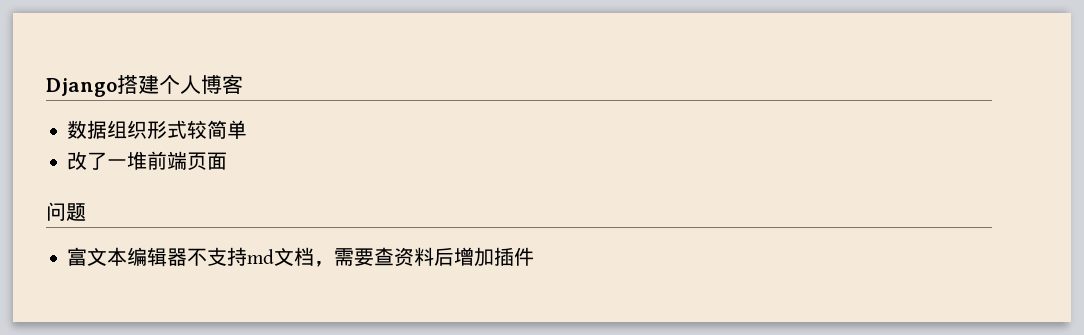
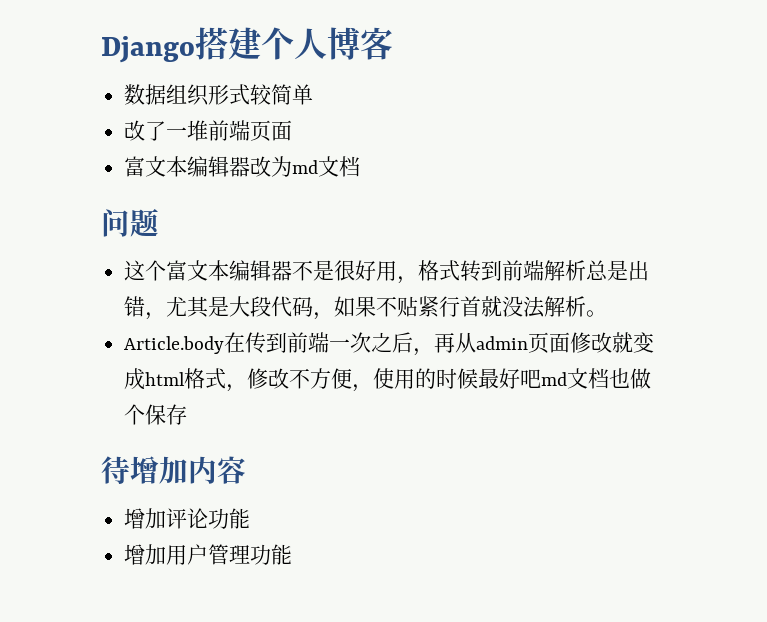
+ 富文本编辑器改为md文档
- 富文本编辑器不支持md文档，需要查资料后增加插件
+ 这个富文本编辑器不是很好用，格式转到前端解析总是出错，尤其是大段代码，如果不贴紧行首就没法解析。
+ Article.body在传到前端一次之后，再从admin页面修改就变成html格式，修改不方便，使用的时候最好吧md文档也做个保存
+ 待增加内容
+ 增加评论功能
+ 增加用户管理功能

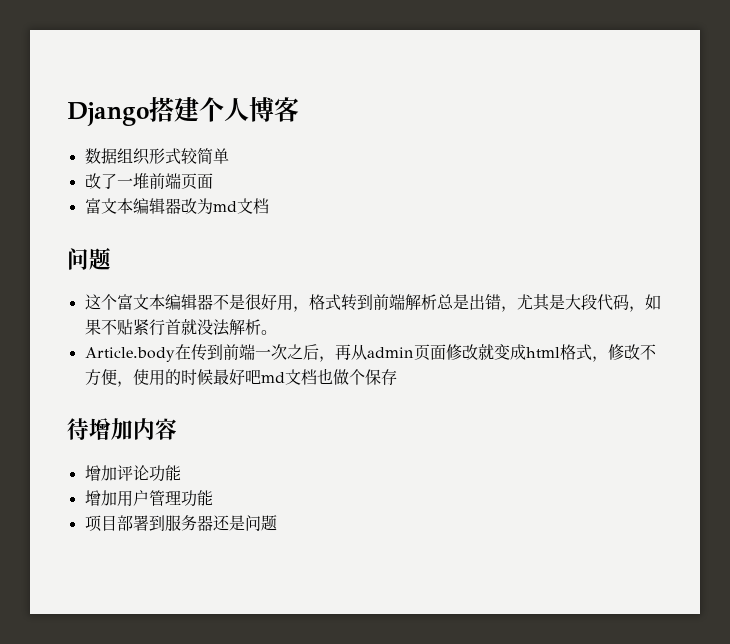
+ 项目部署到服务器还是问题

